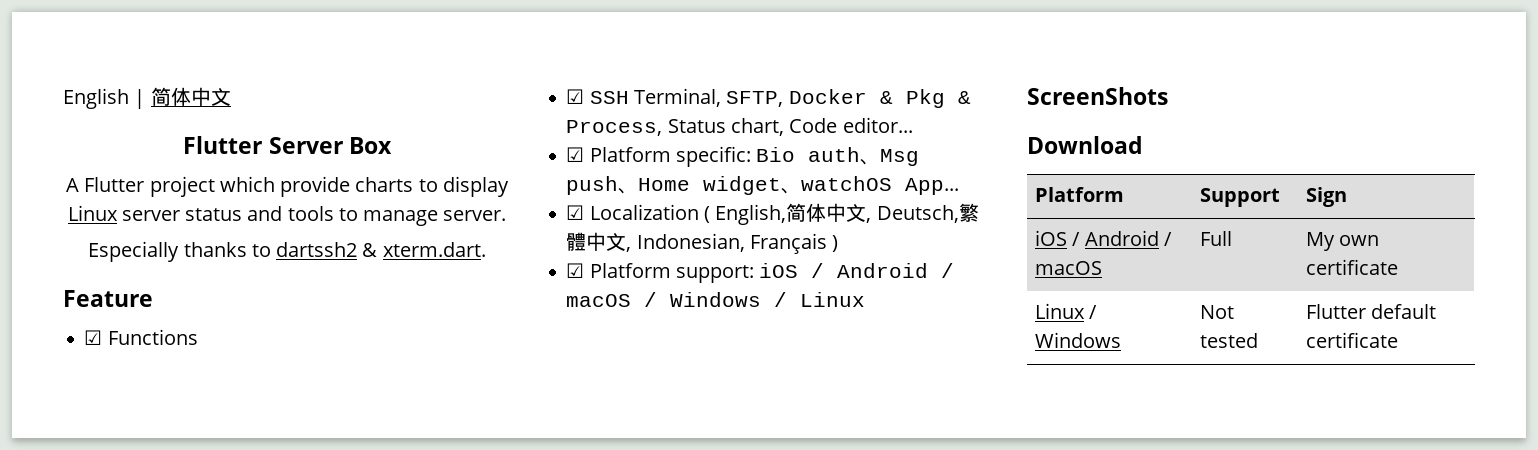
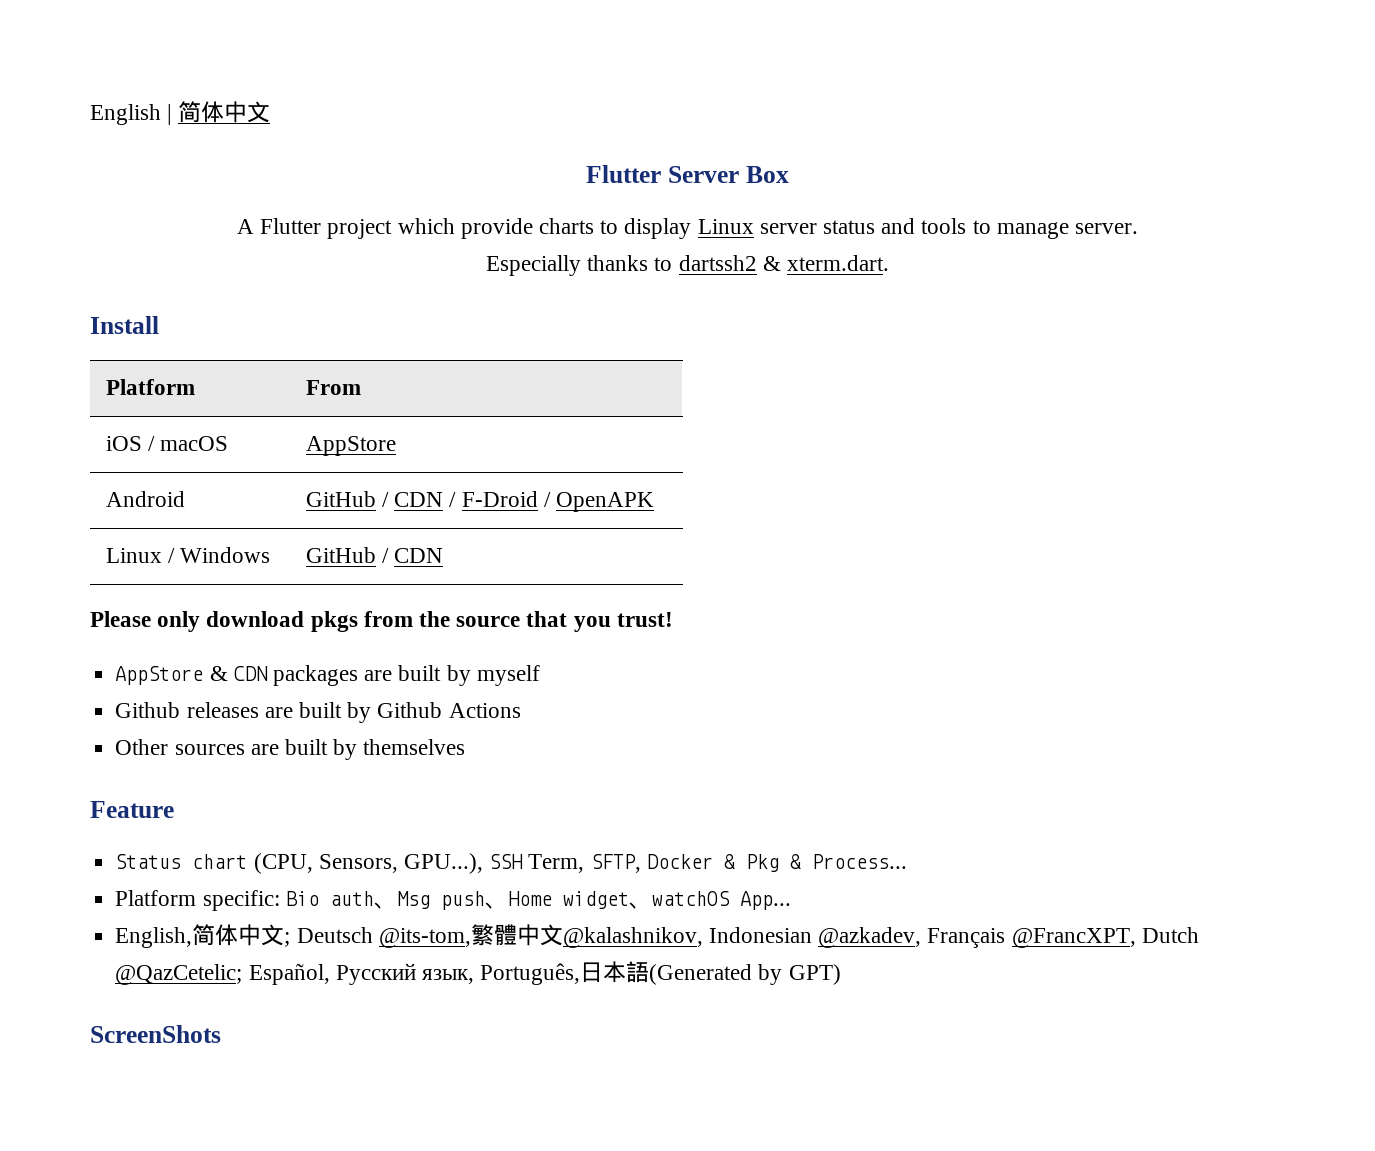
+ Install
+ Platform | From
+ iOS / macOS | AppStore
+ Android | GitHub / CDN / F-Droid / OpenAPK
+ Linux / Windows | GitHub / CDN
+ Please only download pkgs from the source that you trust!
+ AppStore & CDN packages are built by myself
+ Github releases are built by Github Actions
+ Other sources are built by themselves
  Feature
- ☑ Functions
- ☑ SSH Terminal, SFTP, Docker & Pkg & Process, Status chart, Code editor...
- ☑ Platform specific: Bio auth、Msg push、Home widget、watchOS App...
+ Status chart (CPU, Sensors, GPU...), SSH Term, SFTP, Docker & Pkg & Process...
+ Platform specific: Bio auth、Msg push、Home widget、watchOS App...
- ☑ Localization ( English,简体中文, Deutsch,繁體中文, Indonesian, Français )
- ☑ Platform support: iOS / Android / macOS / Windows / Linux
+ English,简体中文; Deutsch @its-tom,繁體中文@kalashnikov, Indonesian @azkadev, Français @FrancXPT, Dutch @QazCetelic; Español, Русский язык, Português,日本語(Generated by GPT)
  ScreenShots
- Download
- Platform | Support | Sign
- iOS / Android / macOS | Full | My own certificate
- Linux / Windows | Not tested | Flutter default certificate

